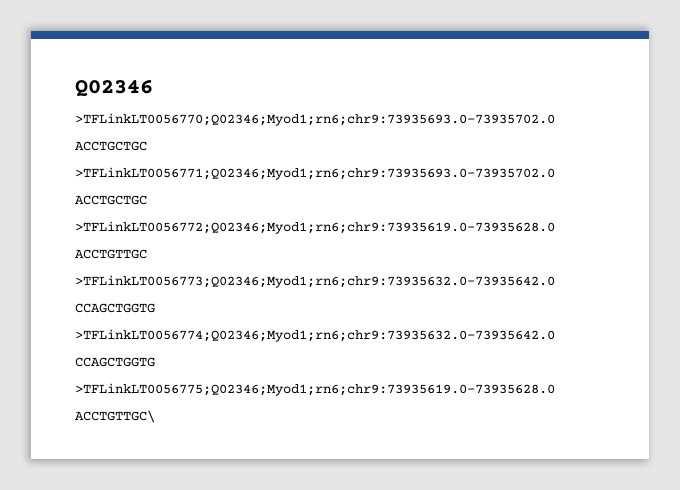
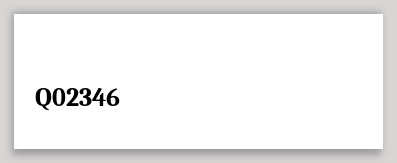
- >TFLinkLT0056770;Q02346;Myod1;rn6;chr9:73935693.0-73935702.0
- ACCTGCTGC
- >TFLinkLT0056771;Q02346;Myod1;rn6;chr9:73935693.0-73935702.0
- ACCTGCTGC
- >TFLinkLT0056772;Q02346;Myod1;rn6;chr9:73935619.0-73935628.0
- ACCTGTTGC
- >TFLinkLT0056773;Q02346;Myod1;rn6;chr9:73935632.0-73935642.0
- CCAGCTGGTG
- >TFLinkLT0056774;Q02346;Myod1;rn6;chr9:73935632.0-73935642.0
- CCAGCTGGTG
- >TFLinkLT0056775;Q02346;Myod1;rn6;chr9:73935619.0-73935628.0
- ACCTGTTGC\

